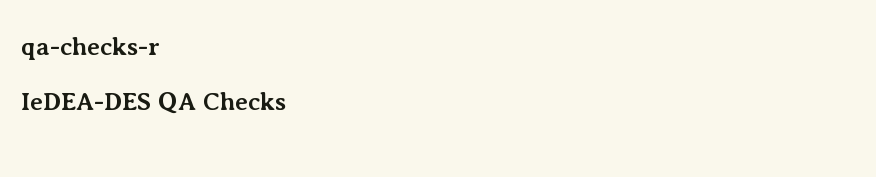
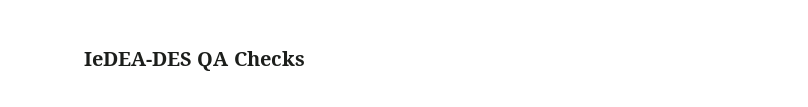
- qa-checks-r

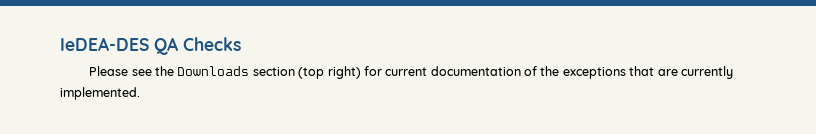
+ Please see the Downloads section (top right) for current documentation of the exceptions that are currently implemented.

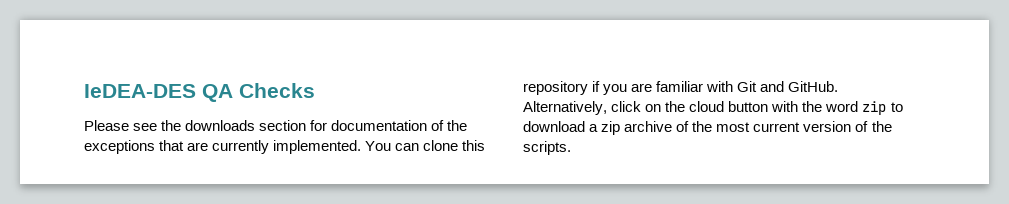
- Please see the Downloads section (top right) for current documentation of the exceptions that are currently implemented.
+ Please see the downloads section for documentation of the exceptions that are currently implemented.
+ You can clone this repository if you are familiar with Git and GitHub. Alternatively, click on the cloud button with the word zip to download a zip archive of the most current version of the scripts.

